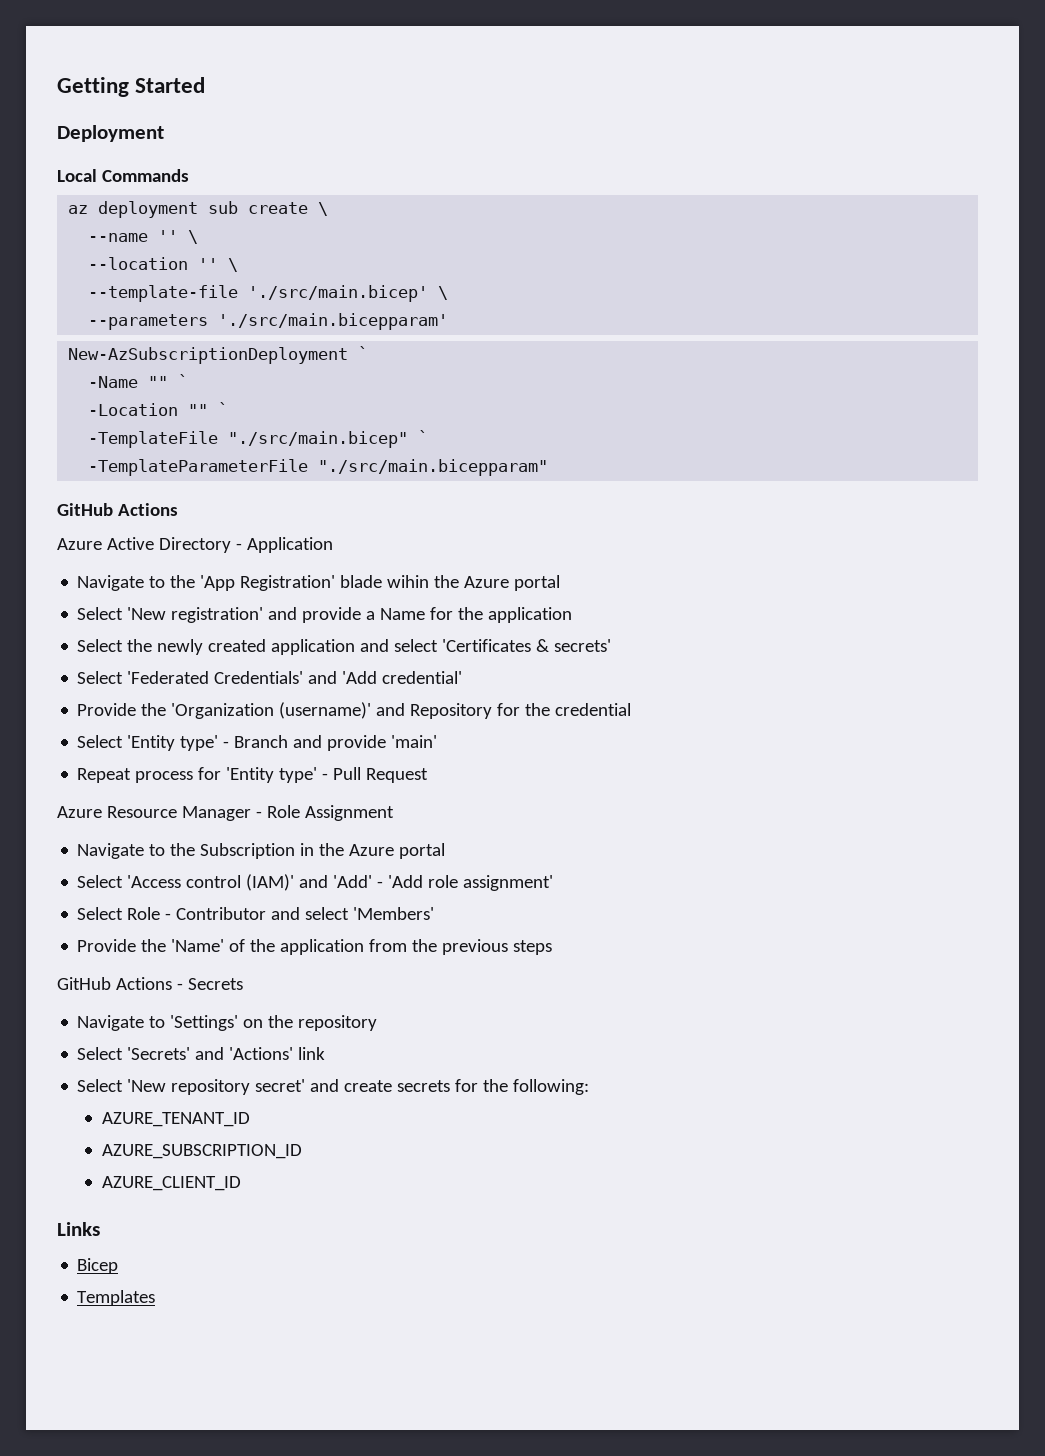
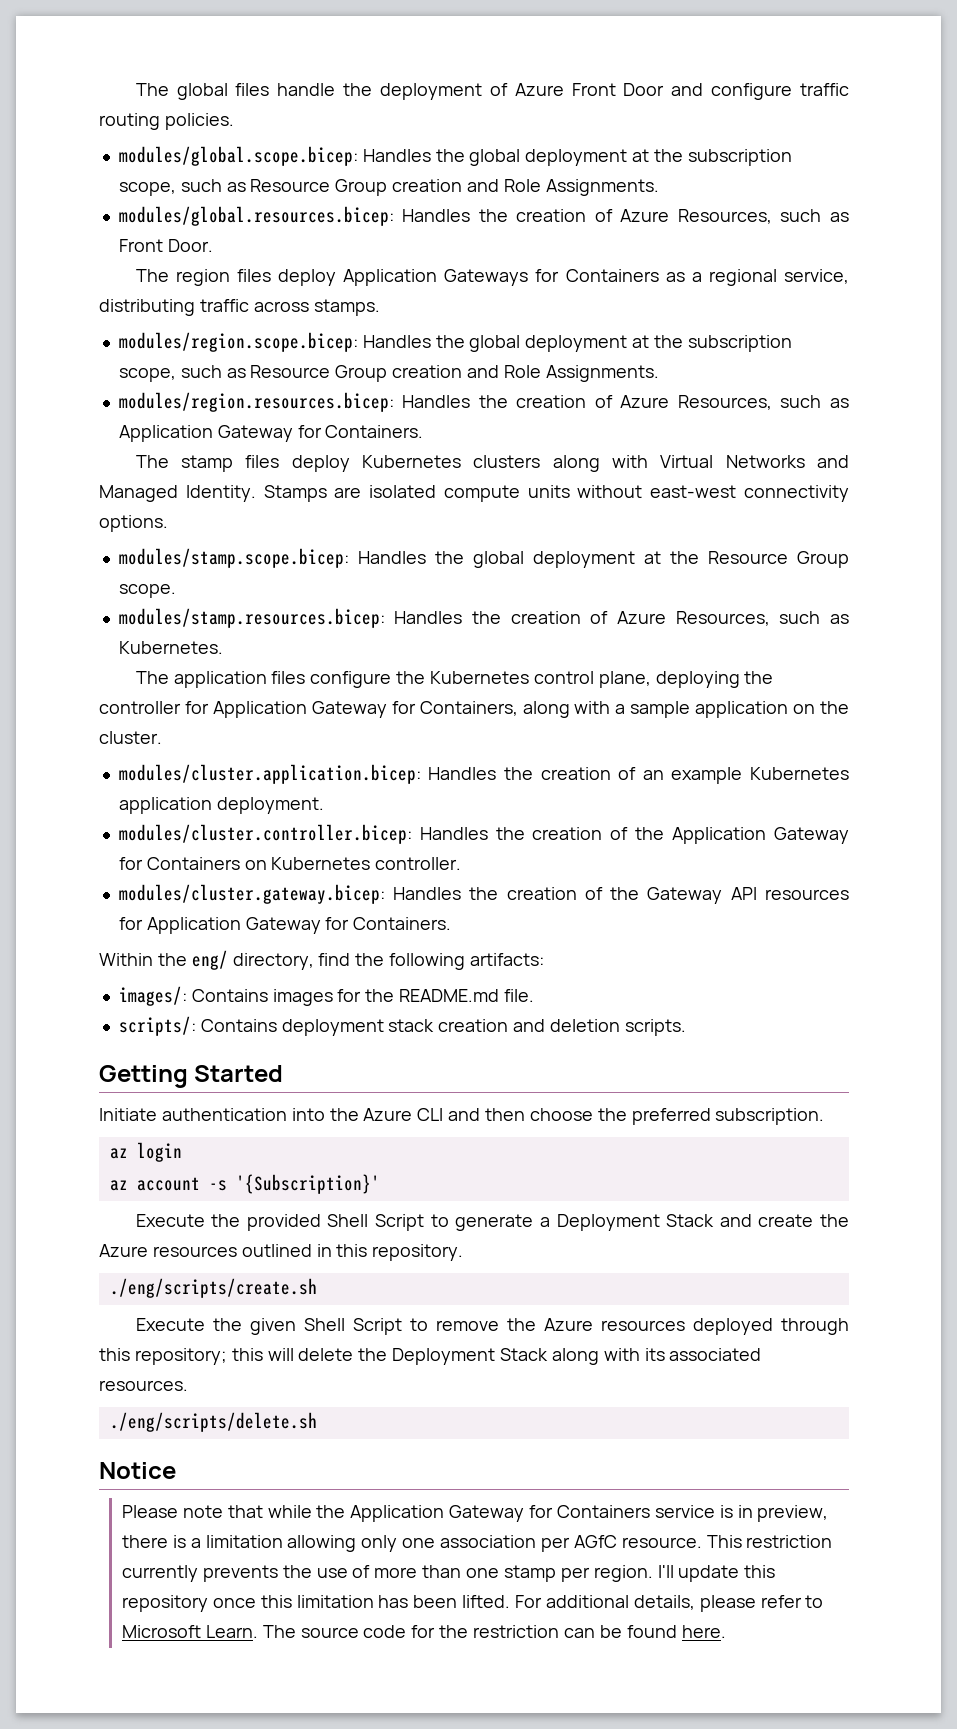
+ The global files handle the deployment of Azure Front Door and configure traffic routing policies.
+ modules/global.scope.bicep: Handles the global deployment at the subscription scope, such as Resource Group creation and Role Assignments.
+ modules/global.resources.bicep: Handles the creation of Azure Resources, such as Front Door.
+ The region files deploy Application Gateways for Containers as a regional service, distributing traffic across stamps.
+ modules/region.scope.bicep: Handles the global deployment at the subscription scope, such as Resource Group creation and Role Assignments.
+ modules/region.resources.bicep: Handles the creation of Azure Resources, such as Application Gateway for Containers.
+ The stamp files deploy Kubernetes clusters along with Virtual Networks and Managed Identity. Stamps are isolated compute units without east-west connectivity options.
+ modules/stamp.scope.bicep: Handles the global deployment at the Resource Group scope.
+ modules/stamp.resources.bicep: Handles the creation of Azure Resources, such as Kubernetes.
+ The application files configure the Kubernetes control plane, deploying the controller for Application Gateway for Containers, along with a sample application on the cluster.
+ modules/cluster.application.bicep: Handles the creation of an example Kubernetes application deployment.
+ modules/cluster.controller.bicep: Handles the creation of the Application Gateway for Containers on Kubernetes controller.
+ modules/cluster.gateway.bicep: Handles the creation of the Gateway API resources for Application Gateway for Containers.
+ Within the eng/ directory, find the following artifacts:
+ images/: Contains images for the README.md file.
+ scripts/: Contains deployment stack creation and deletion scripts.
  Getting Started
- Deployment
- Local Commands
- az deployment sub create \
- --name '' \
- --location '' \
- --template-file './src/main.bicep' \
- --parameters './src/main.bicepparam'
- New-AzSubscriptionDeployment `
- -Name "" `
- -Location "" `
- -TemplateFile "./src/main.bicep" `
- -TemplateParameterFile "./src/main.bicepparam"
- GitHub Actions
- Azure Active Directory - Application
- Navigate to the 'App Registration' blade wihin the Azure portal
- Select 'New registration' and provide a Name for the application
- Select the newly created application and select 'Certificates & secrets'
- Select 'Federated Credentials' and 'Add credential'
- Provide the 'Organization (username)' and Repository for the credential
- Select 'Entity type' - Branch and provide 'main'
- Repeat process for 'Entity type' - Pull Request
- Azure Resource Manager - Role Assignment
- Navigate to the Subscription in the Azure portal
- Select 'Access control (IAM)' and 'Add' - 'Add role assignment'
- Select Role - Contributor and select 'Members'
- Provide the 'Name' of the application from the previous steps
- GitHub Actions - Secrets
- Navigate to 'Settings' on the repository
- Select 'Secrets' and 'Actions' link
- Select 'New repository secret' and create secrets for the following:
- AZURE_TENANT_ID
- AZURE_SUBSCRIPTION_ID
- AZURE_CLIENT_ID
- Links
- Bicep
- Templates
+ Initiate authentication into the Azure CLI and then choose the preferred subscription.
+ az login
+ az account -s '{Subscription}'
+ Execute the provided Shell Script to generate a Deployment Stack and create the Azure resources outlined in this repository.
+ ./eng/scripts/create.sh
+ Execute the given Shell Script to remove the Azure resources deployed through this repository; this will delete the Deployment Stack along with its associated resources.
+ ./eng/scripts/delete.sh
+ Notice
+ Please note that while the Application Gateway for Containers service is in preview, there is a limitation allowing only one association per AGfC resource. This restriction currently prevents the use of more than one stamp per region. I'll update this repository once this limitation has been lifted. For additional details, please refer to Microsoft Learn. The source code for the restriction can be found here.

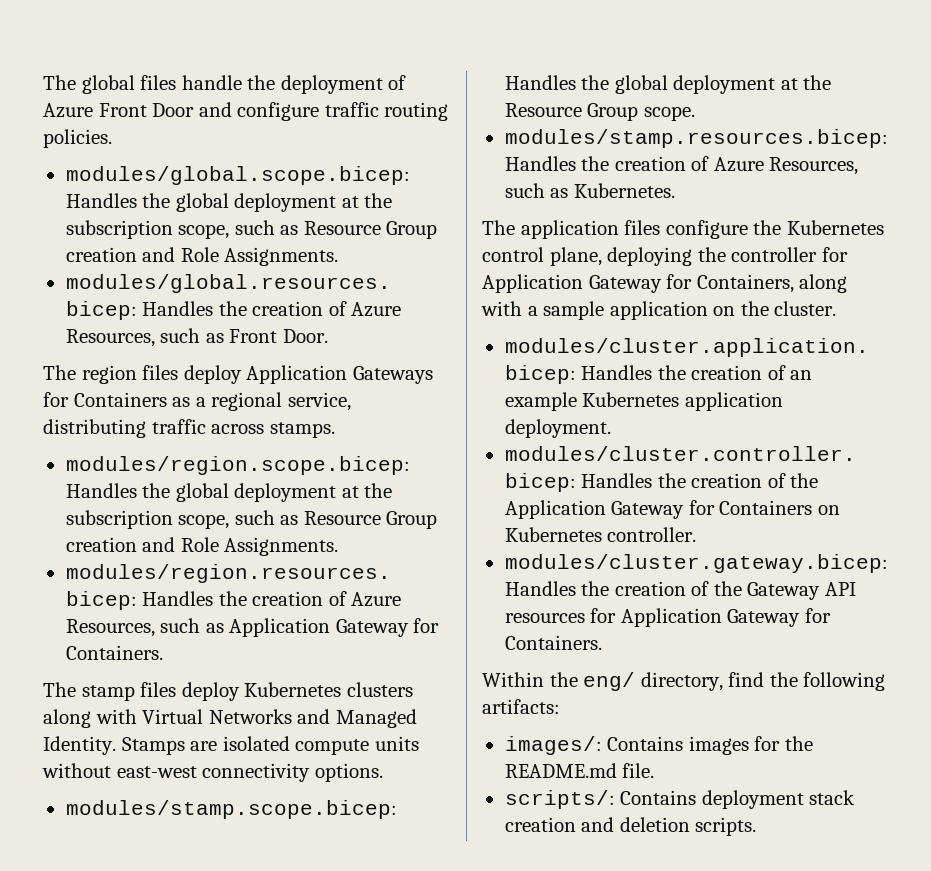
- Getting Started
- Initiate authentication into the Azure CLI and then choose the preferred subscription.
- az login
- az account -s '{Subscription}'
- Execute the provided Shell Script to generate a Deployment Stack and create the Azure resources outlined in this repository.
- ./eng/scripts/create.sh
- Execute the given Shell Script to remove the Azure resources deployed through this repository; this will delete the Deployment Stack along with its associated resources.
- ./eng/scripts/delete.sh
- Notice
- Please note that while the Application Gateway for Containers service is in preview, there is a limitation allowing only one association per AGfC resource. This restriction currently prevents the use of more than one stamp per region. I'll update this repository once this limitation has been lifted. For additional details, please refer to Microsoft Learn. The source code for the restriction can be found here.

